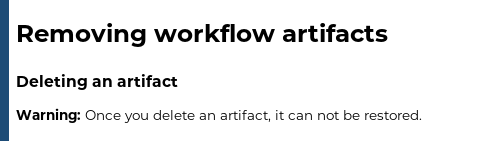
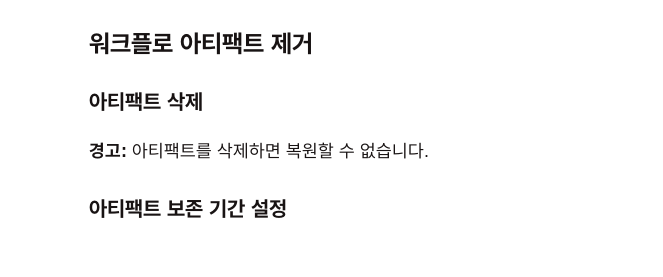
- Removing workflow artifacts
- Deleting an artifact
- Warning: Once you delete an artifact, it can not be restored.
+ 워크플로 아티팩트 제거
+ 아티팩트 삭제
+ 경고: 아티팩트를 삭제하면 복원할 수 없습니다.
+ 아티팩트 보존 기간 설정

